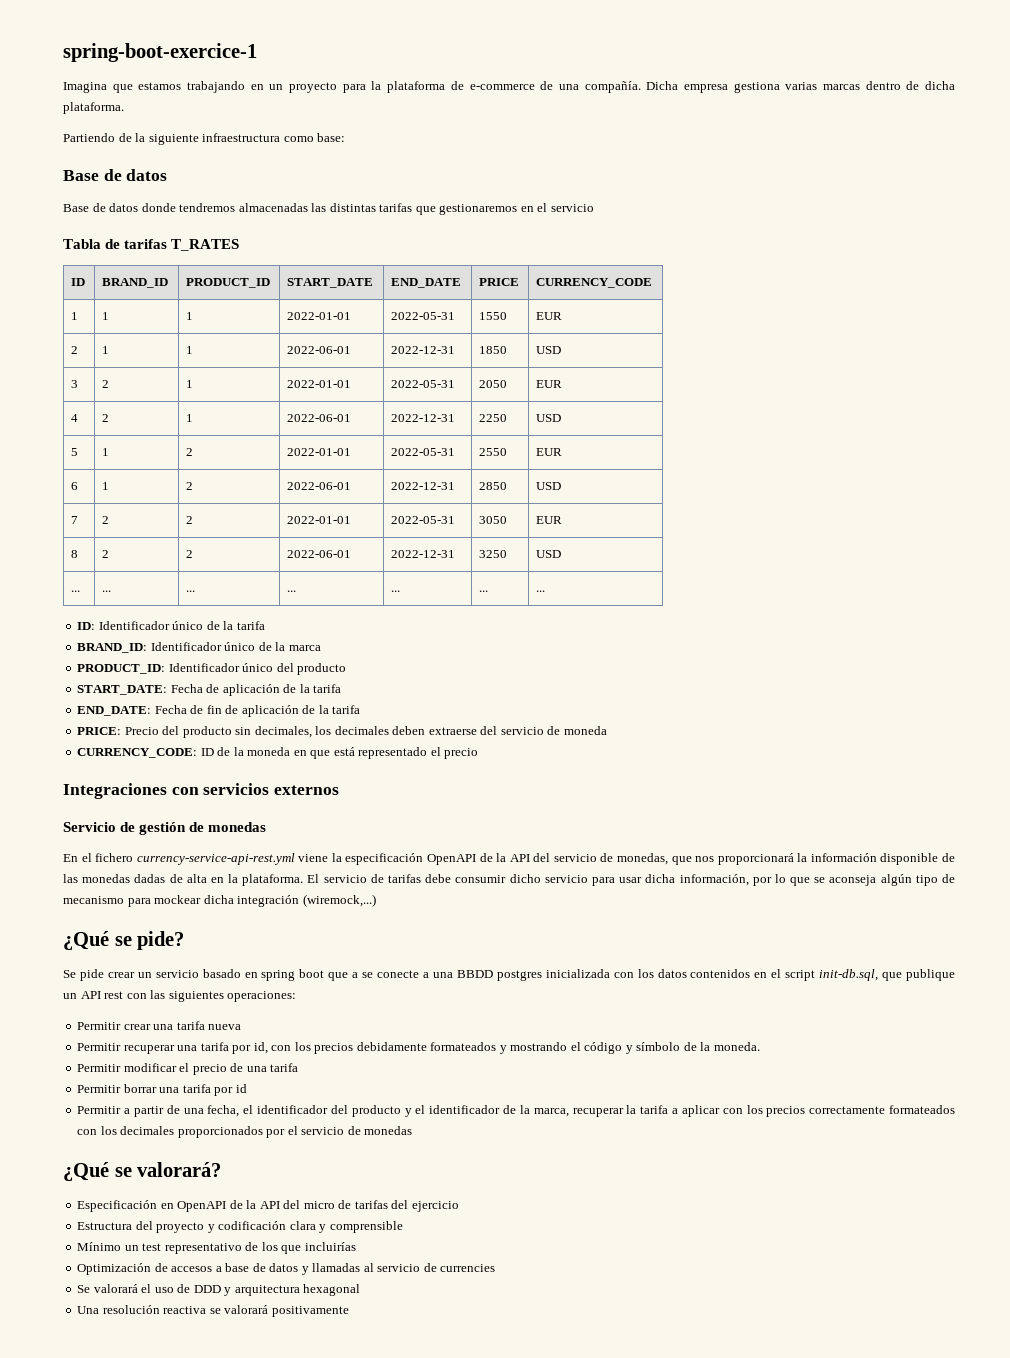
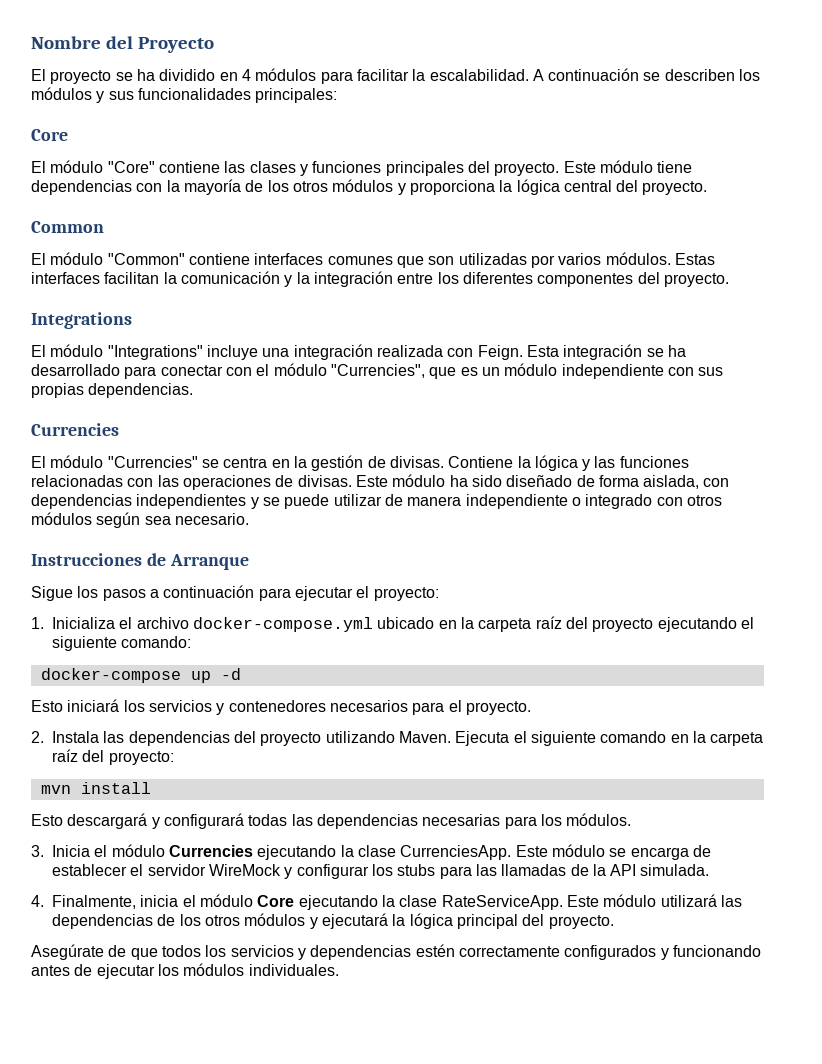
- spring-boot-exercice-1
- Imagina que estamos trabajando en un proyecto para la plataforma de e-commerce de una compañía. Dicha empresa gestiona varias marcas dentro de dicha plataforma.
- Partiendo de la siguiente infraestructura como base:
- Base de datos
- Base de datos donde tendremos almacenadas las distintas tarifas que gestionaremos en el servicio
- Tabla de tarifas T_RATES
- ID | BRAND_ID | PRODUCT_ID | START_DATE | END_DATE | PRICE | CURRENCY_CODE
- 1 | 1 | 1 | 2022-01-01 | 2022-05-31 | 1550 | EUR
- 2 | 1 | 1 | 2022-06-01 | 2022-12-31 | 1850 | USD
- 3 | 2 | 1 | 2022-01-01 | 2022-05-31 | 2050 | EUR
- 4 | 2 | 1 | 2022-06-01 | 2022-12-31 | 2250 | USD
- 5 | 1 | 2 | 2022-01-01 | 2022-05-31 | 2550 | EUR
- 6 | 1 | 2 | 2022-06-01 | 2022-12-31 | 2850 | USD
- 7 | 2 | 2 | 2022-01-01 | 2022-05-31 | 3050 | EUR
- 8 | 2 | 2 | 2022-06-01 | 2022-12-31 | 3250 | USD
- ... | ... | ... | ... | ... | ... | ...
- ID: Identificador único de la tarifa
- BRAND_ID: Identificador único de la marca
- PRODUCT_ID: Identificador único del producto
- START_DATE: Fecha de aplicación de la tarifa
- END_DATE: Fecha de fin de aplicación de la tarifa
- PRICE: Precio del producto sin decimales, los decimales deben extraerse del servicio de moneda
- CURRENCY_CODE: ID de la moneda en que está representado el precio
- Integraciones con servicios externos
- Servicio de gestión de monedas
- En el fichero currency-service-api-rest.yml viene la especificación OpenAPI de la API del servicio de monedas, que nos proporcionará la información disponible de las monedas dadas de alta en la plataforma. El servicio de tarifas debe consumir dicho servicio para usar dicha información, por lo que se aconseja algún tipo de mecanismo para mockear dicha integración (wiremock,...)
- ¿Qué se pide?
- Se pide crear un servicio basado en spring boot que a se conecte a una BBDD postgres inicializada con los datos contenidos en el script init-db.sql, que publique un API rest con las siguientes operaciones:
- Permitir crear una tarifa nueva
- Permitir recuperar una tarifa por id, con los precios debidamente formateados y mostrando el código y símbolo de la moneda.
- Permitir modificar el precio de una tarifa
- Permitir borrar una tarifa por id
- Permitir a partir de una fecha, el identificador del producto y el identificador de la marca, recuperar la tarifa a aplicar con los precios correctamente formateados con los decimales proporcionados por el servicio de monedas
- ¿Qué se valorará?
- Especificación en OpenAPI de la API del micro de tarifas del ejercicio
- Estructura del proyecto y codificación clara y comprensible
- Mínimo un test representativo de los que incluirías
- Optimización de accesos a base de datos y llamadas al servicio de currencies
- Se valorará el uso de DDD y arquitectura hexagonal
- Una resolución reactiva se valorará positivamente
+ Nombre del Proyecto
+ El proyecto se ha dividido en 4 módulos para facilitar la escalabilidad. A continuación se describen los módulos y sus funcionalidades principales:
+ Core
+ El módulo "Core" contiene las clases y funciones principales del proyecto. Este módulo tiene dependencias con la mayoría de los otros módulos y proporciona la lógica central del proyecto.
+ Common
+ El módulo "Common" contiene interfaces comunes que son utilizadas por varios módulos. Estas interfaces facilitan la comunicación y la integración entre los diferentes componentes del proyecto.
+ Integrations
+ El módulo "Integrations" incluye una integración realizada con Feign. Esta integración se ha desarrollado para conectar con el módulo "Currencies", que es un módulo independiente con sus propias dependencias.
+ Currencies
+ El módulo "Currencies" se centra en la gestión de divisas. Contiene la lógica y las funciones relacionadas con las operaciones de divisas. Este módulo ha sido diseñado de forma aislada, con dependencias independientes y se puede utilizar de manera independiente o integrado con otros módulos según sea necesario.
+ Instrucciones de Arranque
+ Sigue los pasos a continuación para ejecutar el proyecto:
+ 1. Inicializa el archivo docker-compose.yml ubicado en la carpeta raíz del proyecto ejecutando el siguiente comando:
+ docker-compose up -d
+ Esto iniciará los servicios y contenedores necesarios para el proyecto.
+ 2. Instala las dependencias del proyecto utilizando Maven. Ejecuta el siguiente comando en la carpeta raíz del proyecto:
+ mvn install
+ Esto descargará y configurará todas las dependencias necesarias para los módulos.
+ 3. Inicia el módulo Currencies ejecutando la clase CurrenciesApp. Este módulo se encarga de establecer el servidor WireMock y configurar los stubs para las llamadas de la API simulada.
+ 4. Finalmente, inicia el módulo Core ejecutando la clase RateServiceApp. Este módulo utilizará las dependencias de los otros módulos y ejecutará la lógica principal del proyecto.
+ Asegúrate de que todos los servicios y dependencias estén correctamente configurados y funcionando antes de ejecutar los módulos individuales.

